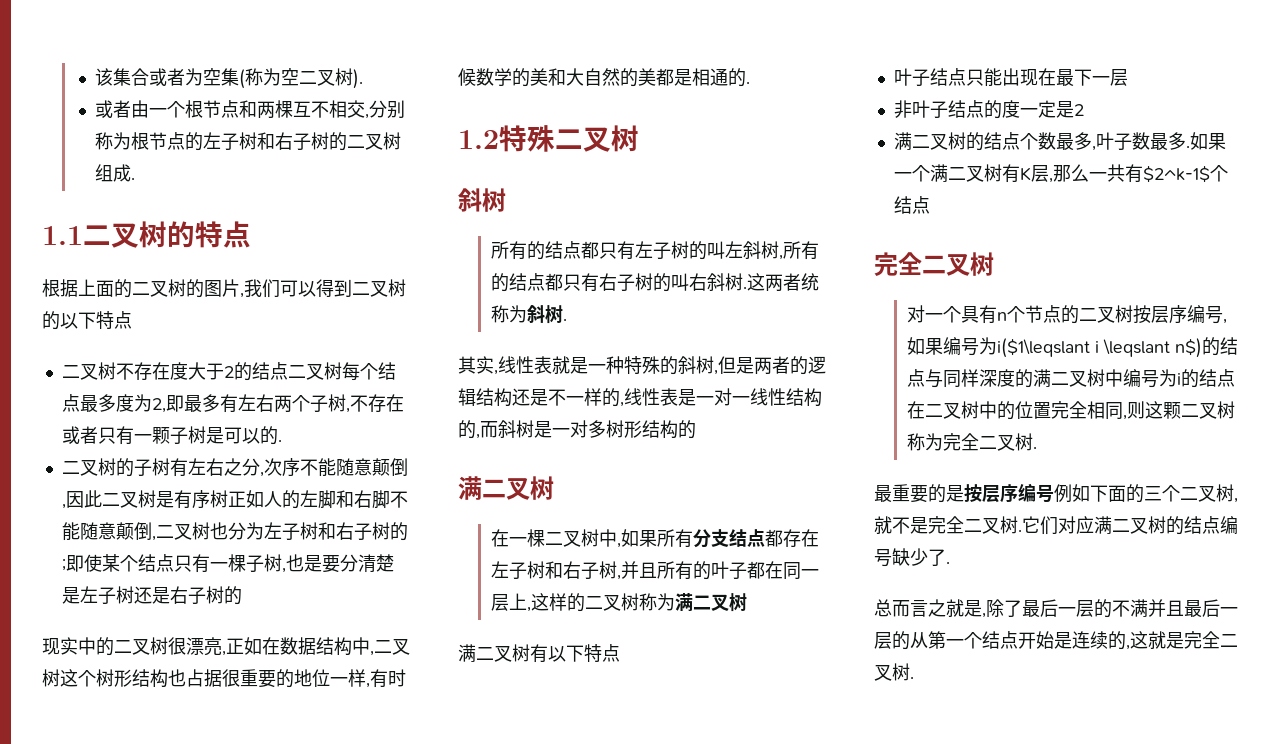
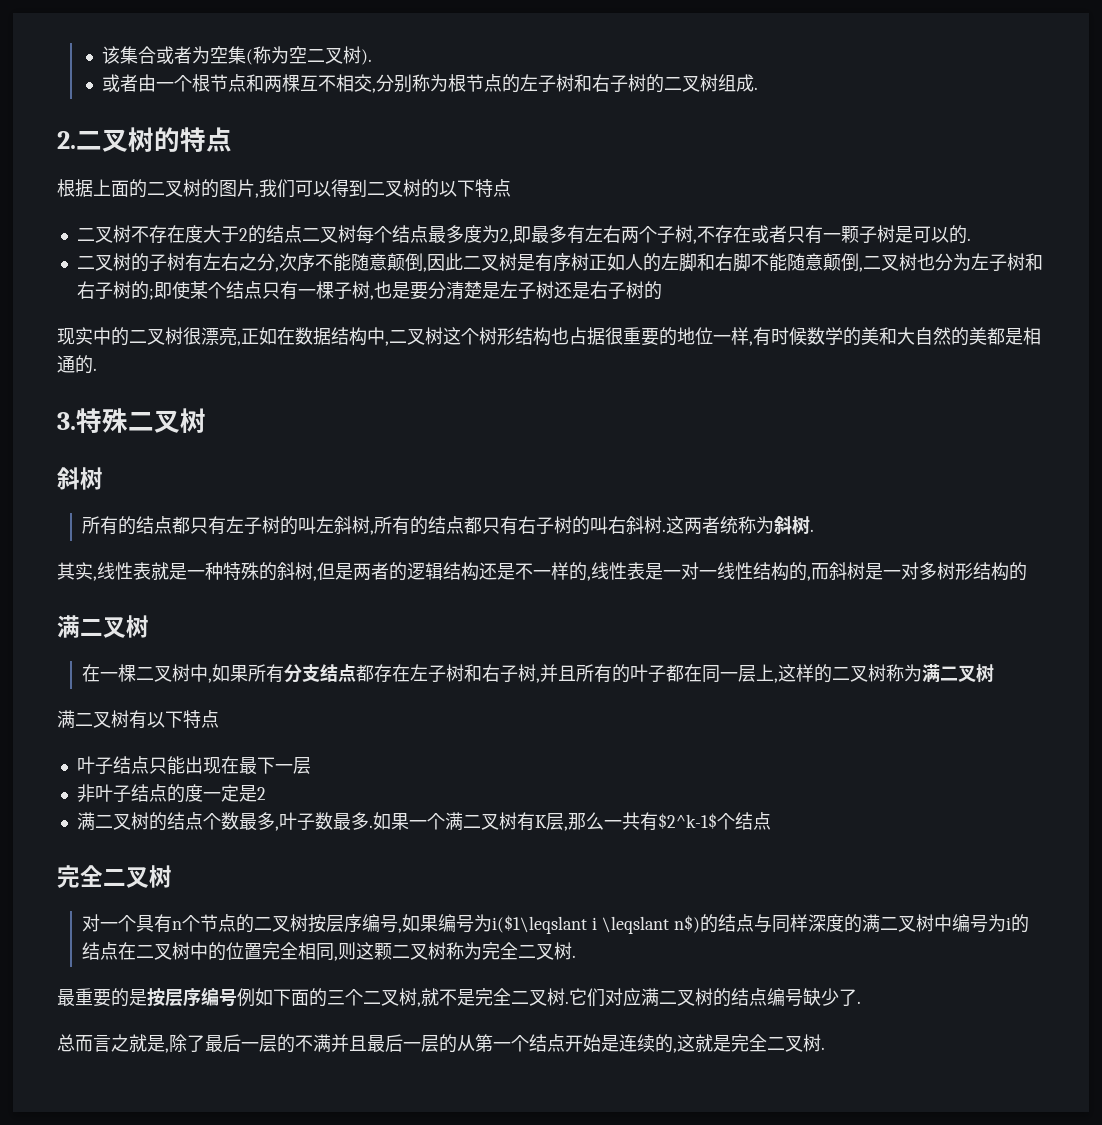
- 1.1二叉树的特点
+ 2.二叉树的特点
- 1.2特殊二叉树
+ 3.特殊二叉树

